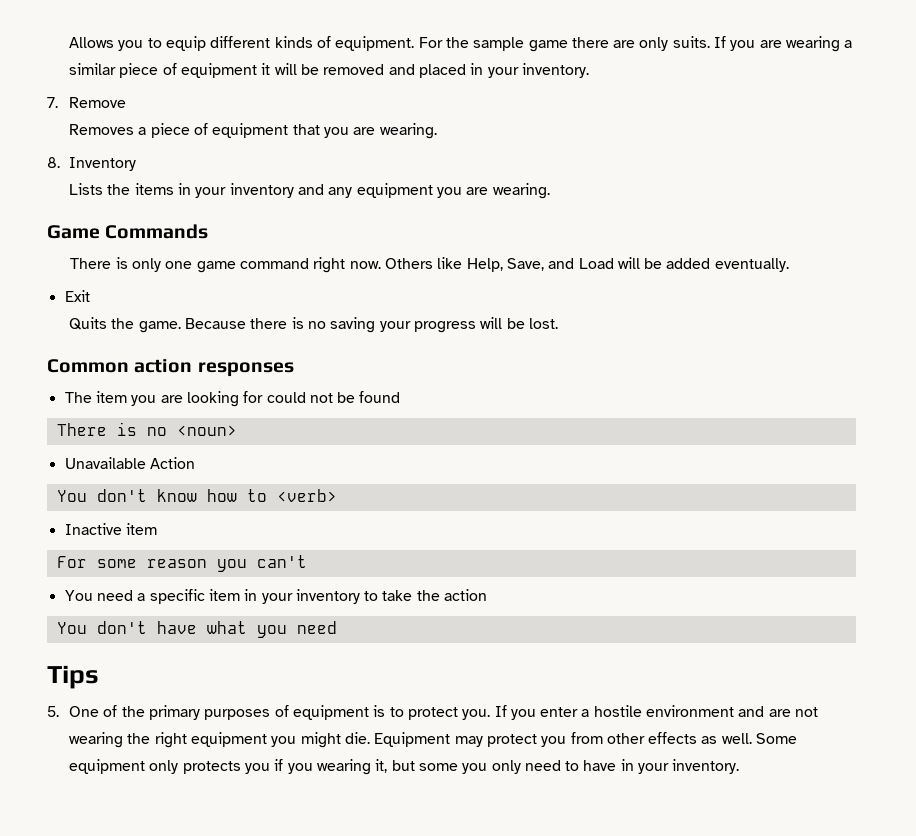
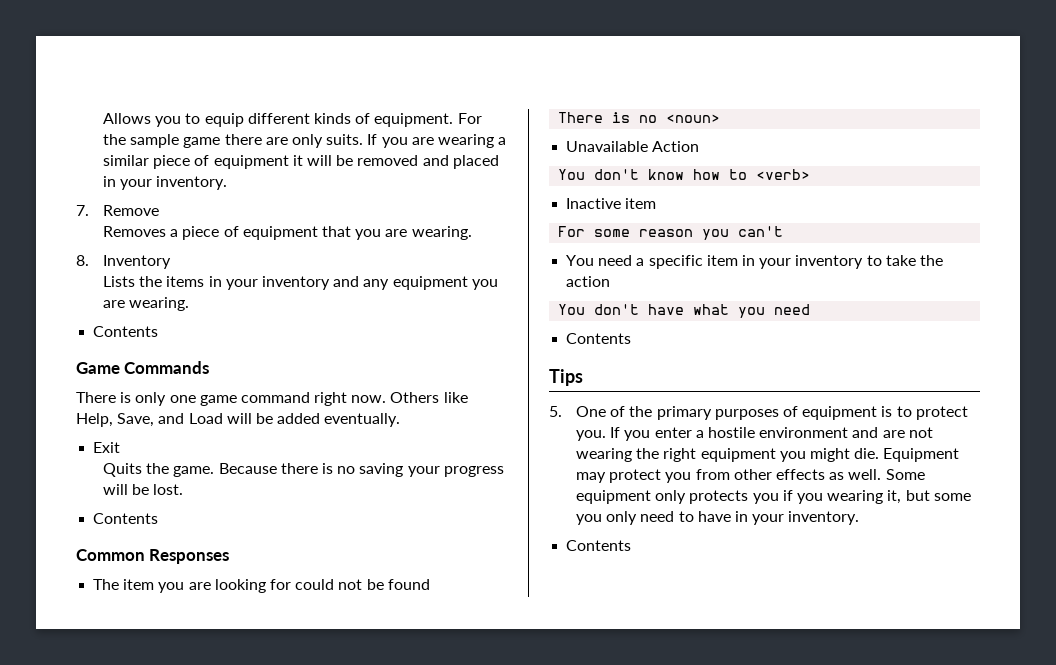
  Lists the items in your inventory and any equipment you are wearing.
+ Contents
  Because there is no saving your progress will be lost.
+ Contents
- Common action responses
+ Common Responses
  You don't have what you need
+ Contents
  Some equipment only protects you if you wearing it, but some you only need to have in your inventory.
+ Contents

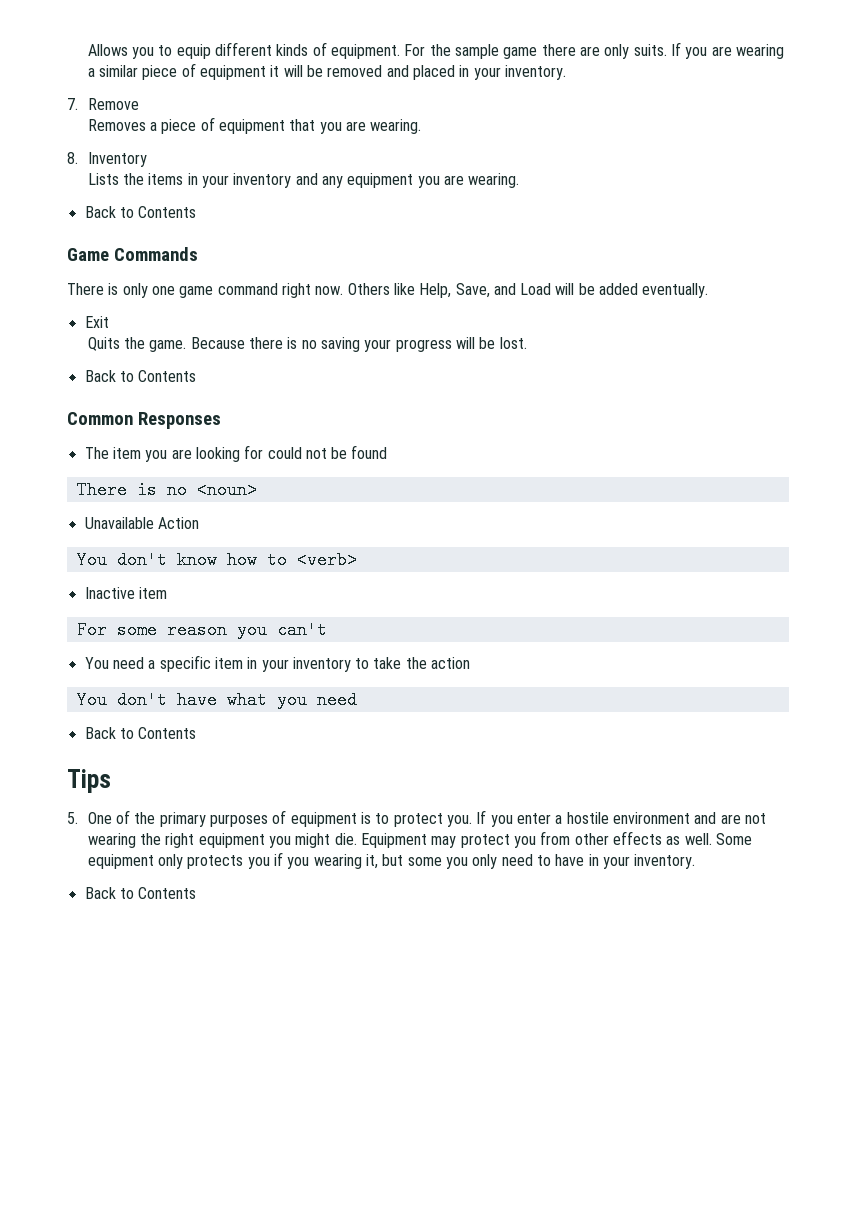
  Lists the items in your inventory and any equipment you are wearing.
- Contents
+ Back to Contents
  Because there is no saving your progress will be lost.
- Contents
+ Back to Contents
  You don't have what you need
- Contents
+ Back to Contents
  Some equipment only protects you if you wearing it, but some you only need to have in your inventory.
- Contents
+ Back to Contents

